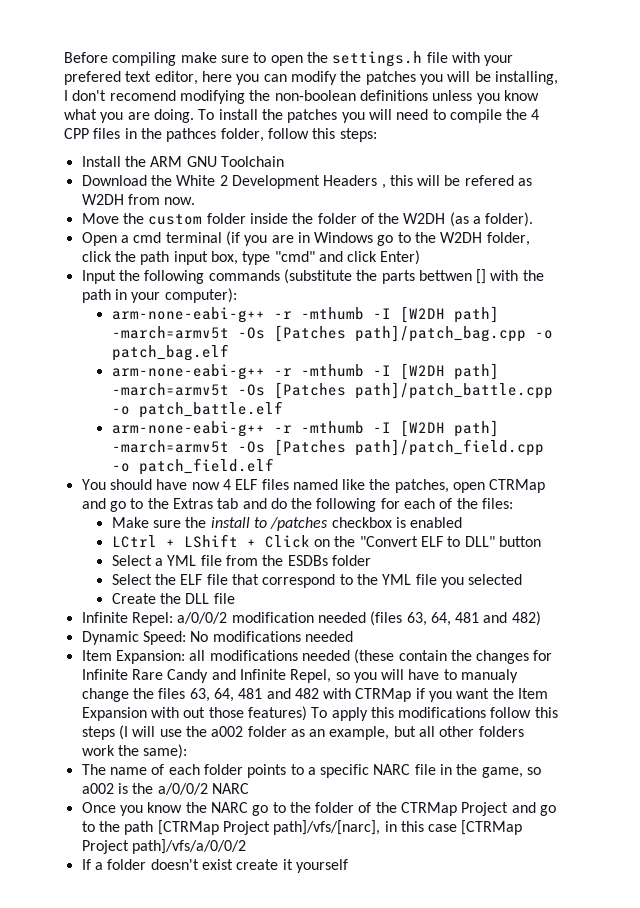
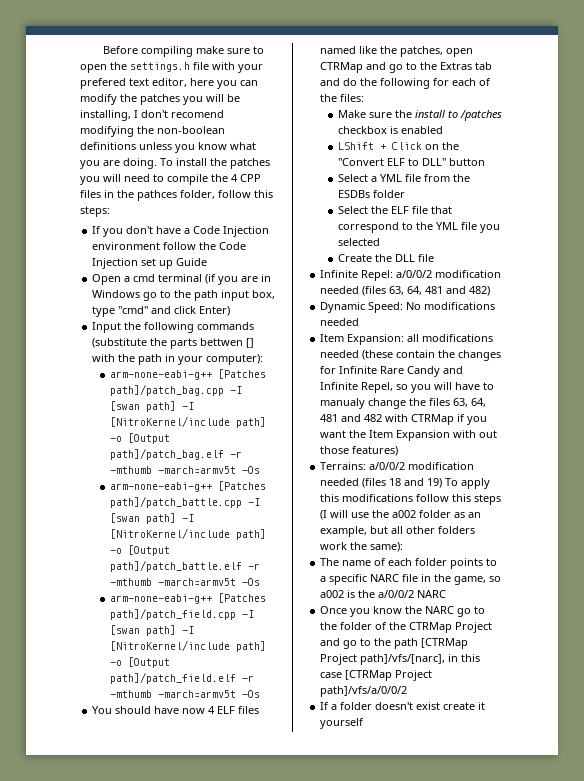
- Install the ARM GNU Toolchain
- Download the White 2 Development Headers , this will be refered as W2DH from now.
- Move the custom folder inside the folder of the W2DH (as a folder).
+ If you don't have a Code Injection environment follow the Code Injection set up Guide
- Open a cmd terminal (if you are in Windows go to the W2DH folder, click the path input box, type "cmd" and click Enter)
+ Open a cmd terminal (if you are in Windows go to the path input box, type "cmd" and click Enter)
- arm-none-eabi-g++ -r -mthumb -I [W2DH path] -march=armv5t -Os [Patches path]/patch_bag.cpp -o patch_bag.elf
- arm-none-eabi-g++ -r -mthumb -I [W2DH path] -march=armv5t -Os [Patches path]/patch_battle.cpp -o patch_battle.elf
- arm-none-eabi-g++ -r -mthumb -I [W2DH path] -march=armv5t -Os [Patches path]/patch_field.cpp -o patch_field.elf
+ arm-none-eabi-g++ [Patches path]/patch_bag.cpp -I [swan path] -I [NitroKernel/include path] -o [Output path]/patch_bag.elf -r -mthumb -march=armv5t -Os
+ arm-none-eabi-g++ [Patches path]/patch_battle.cpp -I [swan path] -I [NitroKernel/include path] -o [Output path]/patch_battle.elf -r -mthumb -march=armv5t -Os
+ arm-none-eabi-g++ [Patches path]/patch_field.cpp -I [swan path] -I [NitroKernel/include path] -o [Output path]/patch_field.elf -r -mthumb -march=armv5t -Os
- LCtrl + LShift + Click on the "Convert ELF to DLL" button
+ LShift + Click on the "Convert ELF to DLL" button
- all modifications needed (these contain the changes for Infinite Rare Candy and Infinite Repel, so you will have to manualy change the files 63, 64, 481 and 482 with CTRMap if you want the Item Expansion with out those features) To apply this modifications follow this steps (I will use the a002 folder as an example, but all other folders work the same):
+ all modifications needed (these contain the changes for Infinite Rare Candy and Infinite Repel, so you will have to manualy change the files 63, 64, 481 and 482 with CTRMap if you want the Item Expansion with out those features)
+ Terrains: a/0/0/2 modification needed (files 18 and 19) To apply this modifications follow this steps (I will use the a002 folder as an example, but all other folders work the same):

